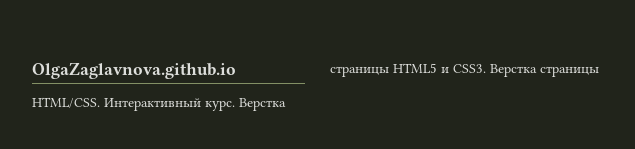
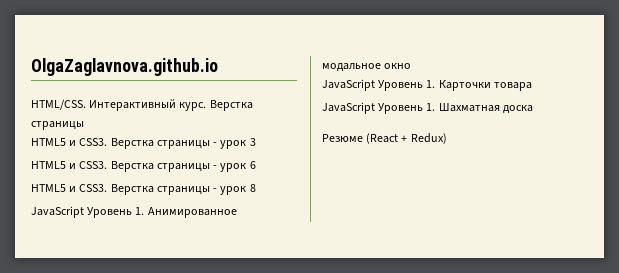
- Интерактивный курс. Верстка страницы HTML5 и CSS3. Верстка страницы
+ Интерактивный курс. Верстка страницы
+ HTML5 и CSS3. Верстка страницы - урок 3
+ HTML5 и CSS3. Верстка страницы - урок 6
+ HTML5 и CSS3. Верстка страницы - урок 8
+ JavaScript Уровень 1. Анимированное модальное окно
+ JavaScript Уровень 1. Карточки товара
+ JavaScript Уровень 1. Шахматная доска
+ Резюме (React + Redux)

